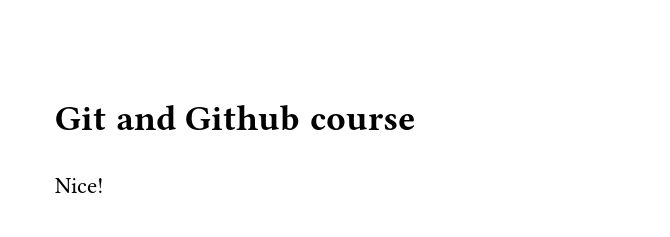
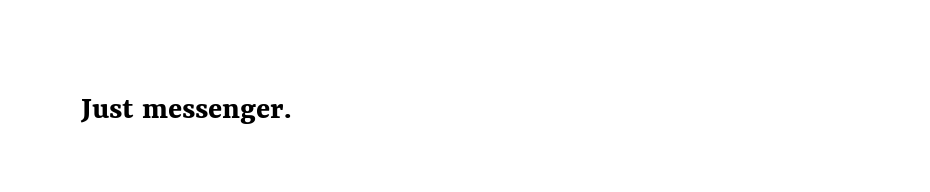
- Git and Github course
- Nice!
+ Just messenger.

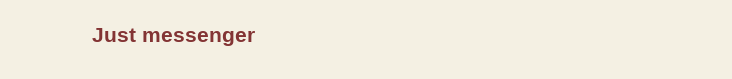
- Just messenger.
+ Just messenger

